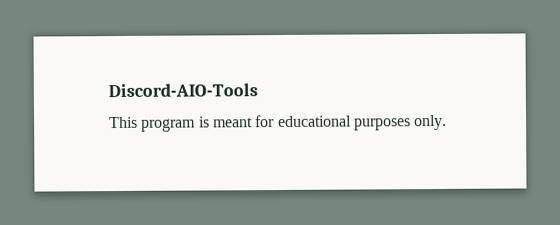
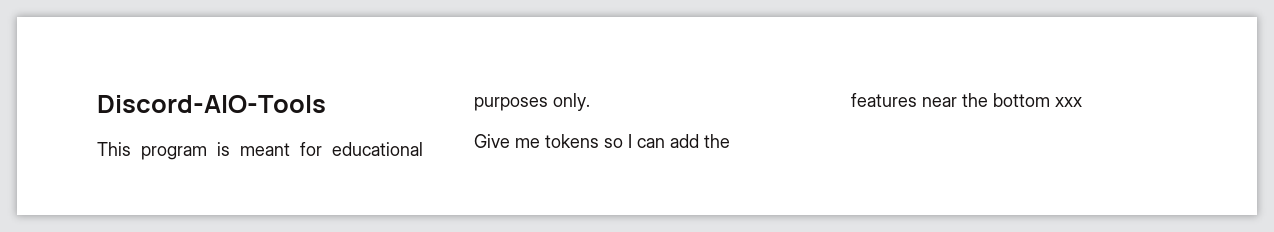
+ Give me tokens so I can add the features near the bottom xxx

